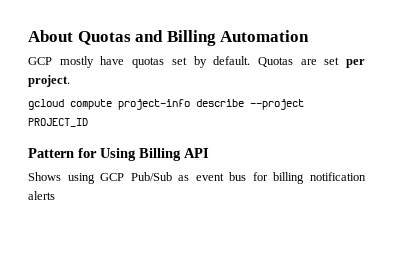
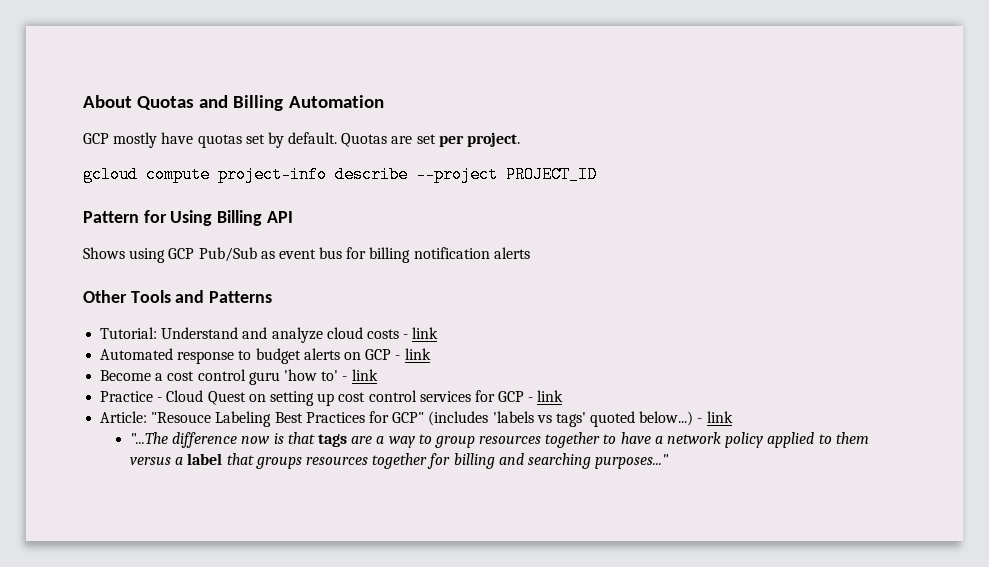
+ Other Tools and Patterns
+ Tutorial: Understand and analyze cloud costs - link
+ Automated response to budget alerts on GCP - link
+ Become a cost control guru 'how to' - link
+ Practice - Cloud Quest on setting up cost control services for GCP - link
+ Article: "Resouce Labeling Best Practices for GCP" (includes 'labels vs tags' quoted below...) - link
+ "...The difference now is that tags are a way to group resources together to have a network policy applied to them versus a label that groups resources together for billing and searching purposes..."

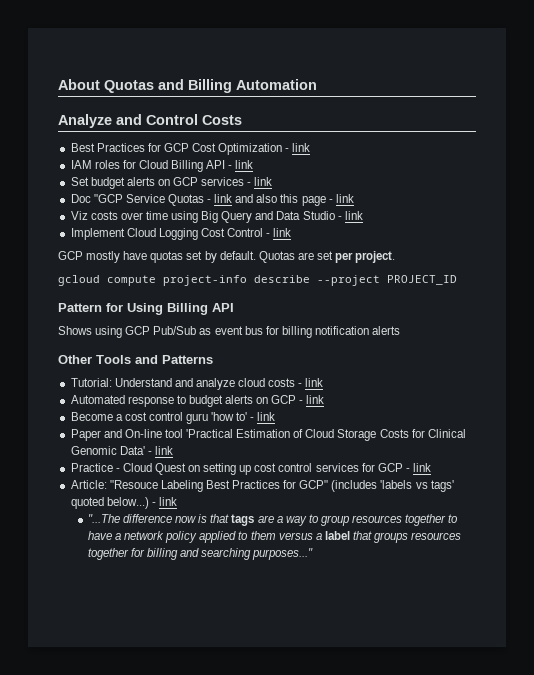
+ Analyze and Control Costs
+ Best Practices for GCP Cost Optimization - link
+ IAM roles for Cloud Billing API - link
+ Set budget alerts on GCP services - link
+ Doc "GCP Service Quotas - link and also this page - link
+ Viz costs over time using Big Query and Data Studio - link
+ Implement Cloud Logging Cost Control - link
+ Paper and On-line tool 'Practical Estimation of Cloud Storage Costs for Clinical Genomic Data' - link

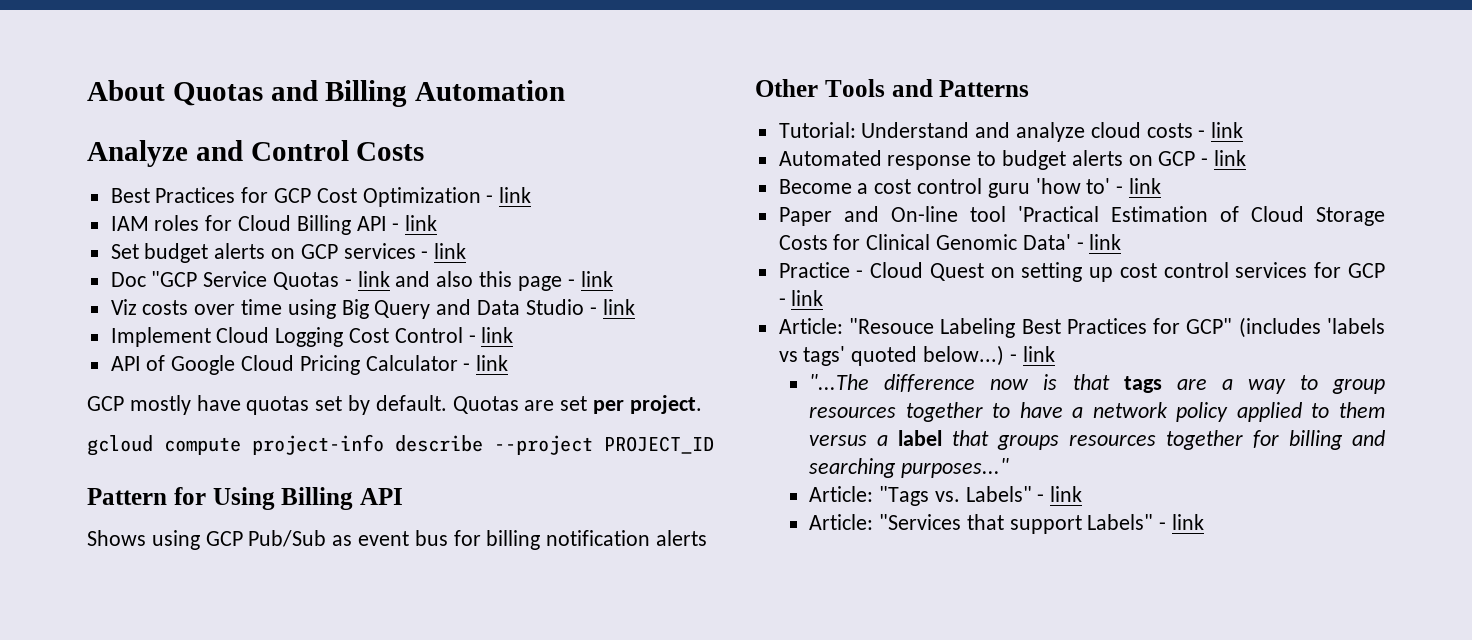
+ API of Google Cloud Pricing Calculator - link
+ Article: "Tags vs. Labels" - link
+ Article: "Services that support Labels" - link

